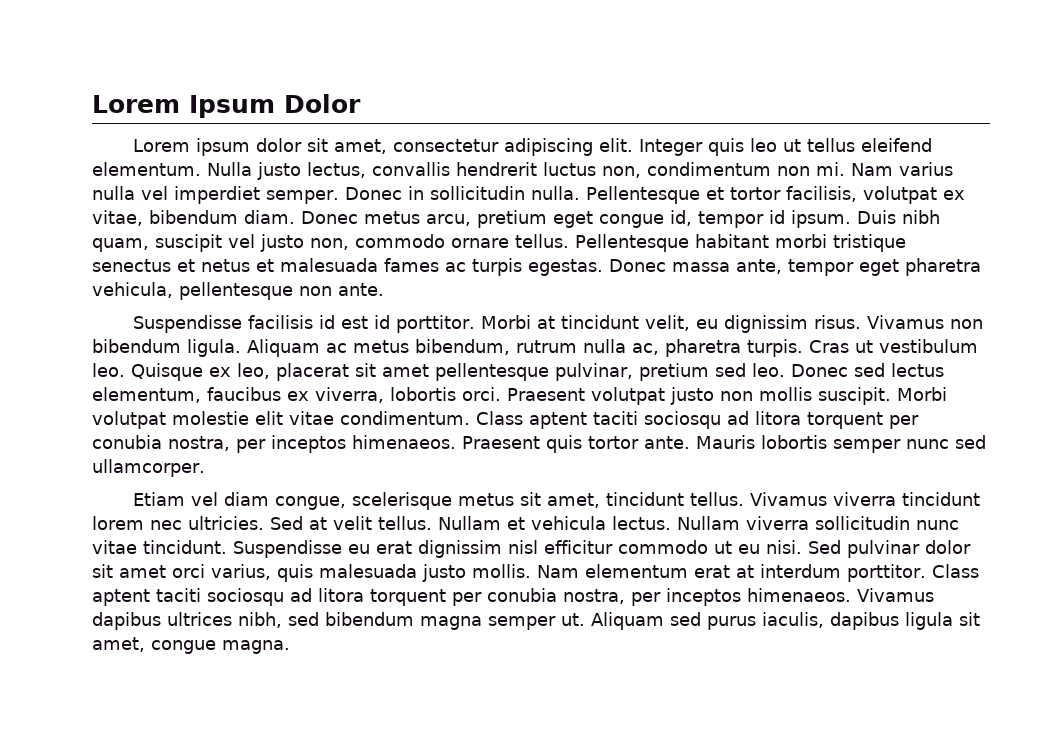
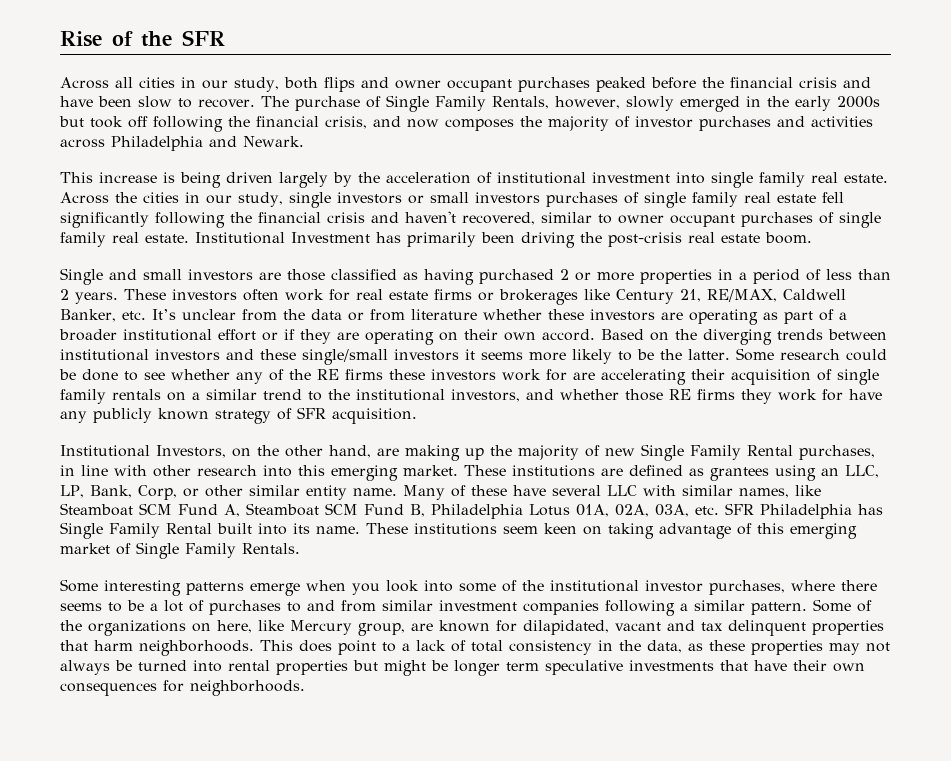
- Lorem Ipsum Dolor
- Lorem ipsum dolor sit amet, consectetur adipiscing elit. Integer quis leo ut tellus eleifend elementum. Nulla justo lectus, convallis hendrerit luctus non, condimentum non mi. Nam varius nulla vel imperdiet semper. Donec in sollicitudin nulla. Pellentesque et tortor facilisis, volutpat ex vitae, bibendum diam. Donec metus arcu, pretium eget congue id, tempor id ipsum. Duis nibh quam, suscipit vel justo non, commodo ornare tellus. Pellentesque habitant morbi tristique senectus et netus et malesuada fames ac turpis egestas. Donec massa ante, tempor eget pharetra vehicula, pellentesque non ante.
- Suspendisse facilisis id est id porttitor. Morbi at tincidunt velit, eu dignissim risus. Vivamus non bibendum ligula. Aliquam ac metus bibendum, rutrum nulla ac, pharetra turpis. Cras ut vestibulum leo. Quisque ex leo, placerat sit amet pellentesque pulvinar, pretium sed leo. Donec sed lectus elementum, faucibus ex viverra, lobortis orci. Praesent volutpat justo non mollis suscipit. Morbi volutpat molestie elit vitae condimentum. Class aptent taciti sociosqu ad litora torquent per conubia nostra, per inceptos himenaeos. Praesent quis tortor ante. Mauris lobortis semper nunc sed ullamcorper.
- Etiam vel diam congue, scelerisque metus sit amet, tincidunt tellus. Vivamus viverra tincidunt lorem nec ultricies. Sed at velit tellus. Nullam et vehicula lectus. Nullam viverra sollicitudin nunc vitae tincidunt. Suspendisse eu erat dignissim nisl efficitur commodo ut eu nisi. Sed pulvinar dolor sit amet orci varius, quis malesuada justo mollis. Nam elementum erat at interdum porttitor. Class aptent taciti sociosqu ad litora torquent per conubia nostra, per inceptos himenaeos. Vivamus dapibus ultrices nibh, sed bibendum magna semper ut. Aliquam sed purus iaculis, dapibus ligula sit amet, congue magna.
+ Rise of the SFR
+ Across all cities in our study, both flips and owner occupant purchases peaked before the financial crisis and have been slow to recover. The purchase of Single Family Rentals, however, slowly emerged in the early 2000s but took off following the financial crisis, and now composes the majority of investor purchases and activities across Philadelphia and Newark.
+ This increase is being driven largely by the acceleration of institutional investment into single family real estate. Across the cities in our study, single investors or small investors purchases of single family real estate fell significantly following the financial crisis and haven't recovered, similar to owner occupant purchases of single family real estate. Institutional Investment has primarily been driving the post-crisis real estate boom.
+ Single and small investors are those classified as having purchased 2 or more properties in a period of less than 2 years. These investors often work for real estate firms or brokerages like Century 21, RE/MAX, Caldwell Banker, etc. It’s unclear from the data or from literature whether these investors are operating as part of a broader institutional effort or if they are operating on their own accord. Based on the diverging trends between institutional investors and these single/small investors it seems more likely to be the latter. Some research could be done to see whether any of the RE firms these investors work for are accelerating their acquisition of single family rentals on a similar trend to the institutional investors, and whether those RE firms they work for have any publicly known strategy of SFR acquisition.
+ Institutional Investors, on the other hand, are making up the majority of new Single Family Rental purchases, in line with other research into this emerging market. These institutions are defined as grantees using an LLC, LP, Bank, Corp, or other similar entity name. Many of these have several LLC with similar names, like Steamboat SCM Fund A, Steamboat SCM Fund B, Philadelphia Lotus 01A, 02A, 03A, etc. SFR Philadelphia has Single Family Rental built into its name. These institutions seem keen on taking advantage of this emerging market of Single Family Rentals.
+ Some interesting patterns emerge when you look into some of the institutional investor purchases, where there seems to be a lot of purchases to and from similar investment companies following a similar pattern. Some of the organizations on here, like Mercury group, are known for dilapidated, vacant and tax delinquent properties that harm neighborhoods. This does point to a lack of total consistency in the data, as these properties may not always be turned into rental properties but might be longer term speculative investments that have their own consequences for neighborhoods.

